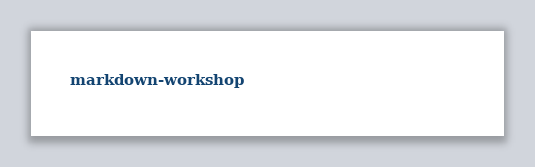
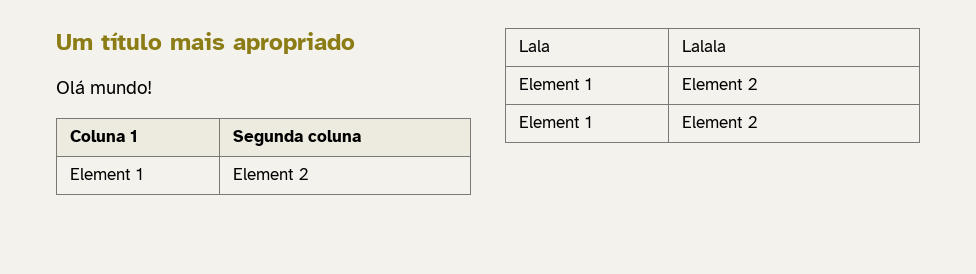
- markdown-workshop
+ Um título mais apropriado
+ Olá mundo!
+ Coluna 1 | Segunda coluna
+ Element 1 | Element 2
+ Lala | Lalala
+ Element 1 | Element 2
+ Element 1 | Element 2

